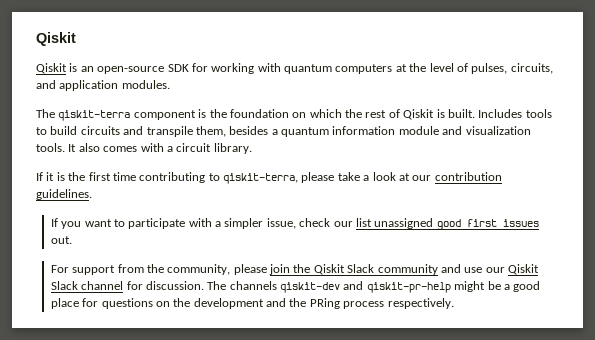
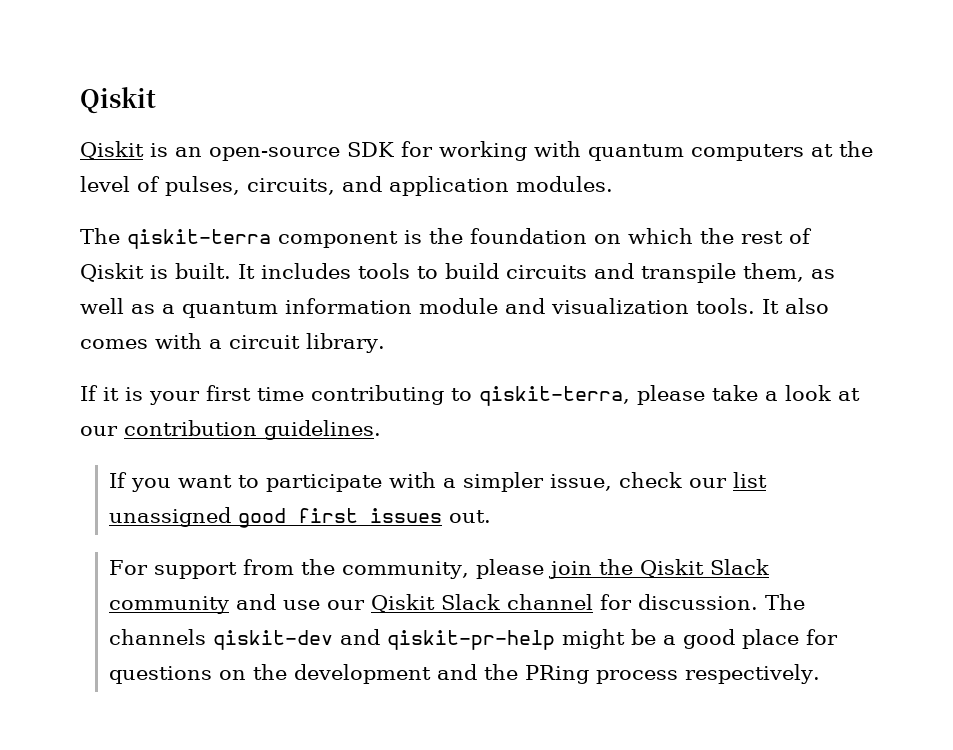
- Includes tools to build circuits and transpile them, besides a quantum information module and visualization tools.
+ It includes tools to build circuits and transpile them, as well as a quantum information module and visualization tools.
- If it is the first time contributing to qiskit-terra, please take a look at our contribution guidelines.
+ If it is your first time contributing to qiskit-terra, please take a look at our contribution guidelines.

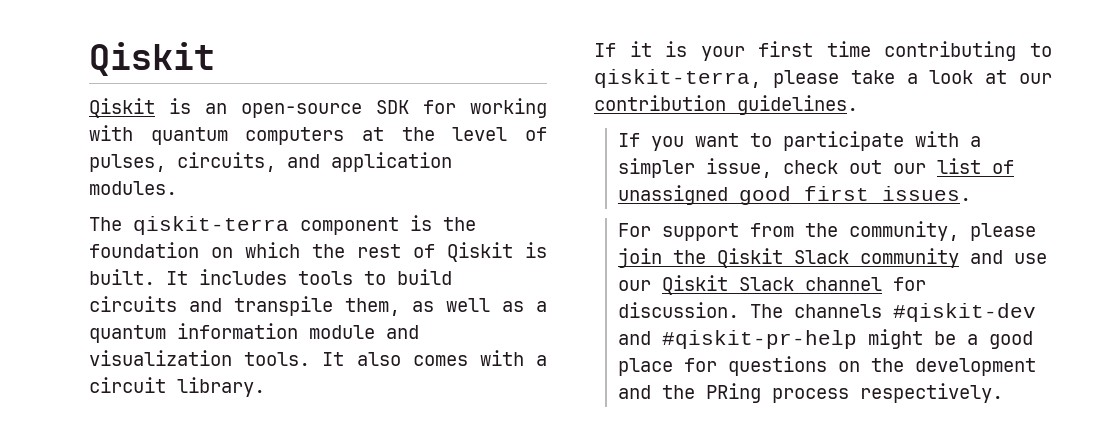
- If you want to participate with a simpler issue, check our list unassigned good first issues out.
+ If you want to participate with a simpler issue, check out our list of unassigned good first issues.
- The channels qiskit-dev and qiskit-pr-help might be a good place for questions on the development and the PRing process respectively.
+ The channels #qiskit-dev and #qiskit-pr-help might be a good place for questions on the development and the PRing process respectively.

